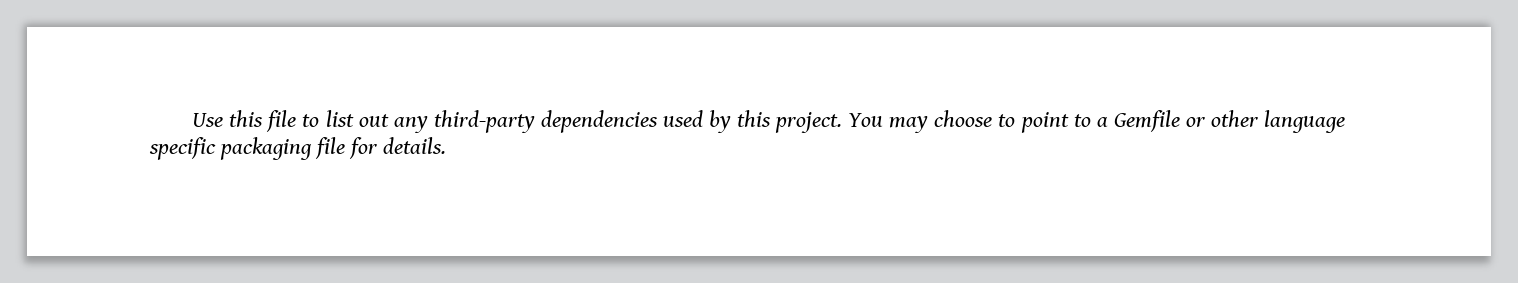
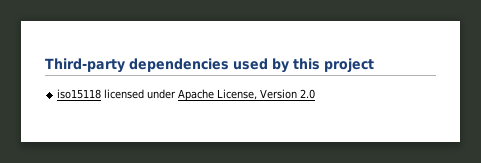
- Use this file to list out any third-party dependencies used by this project. You may choose to point to a Gemfile or other language specific packaging file for details.
+ Third-party dependencies used by this project
+ iso15118 licensed under Apache License, Version 2.0

